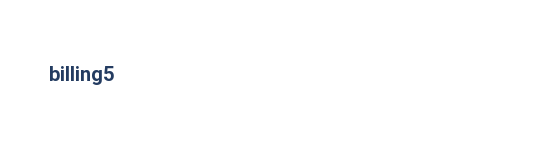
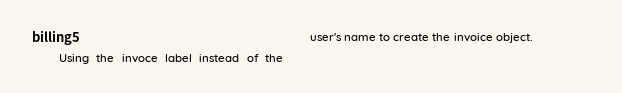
+ Using the invoce label instead of the user's name to create the invoice object.

